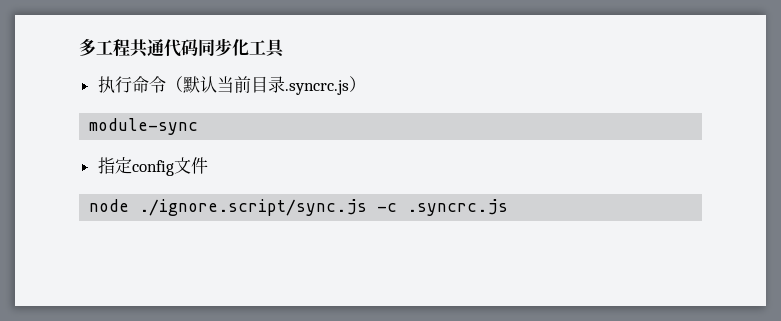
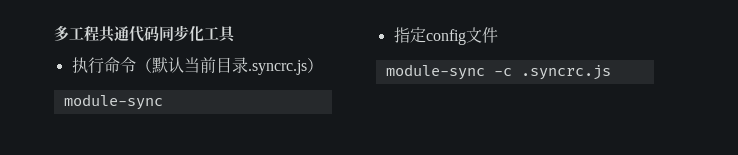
- node ./ignore.script/sync.js -c .syncrc.js
+ module-sync -c .syncrc.js

